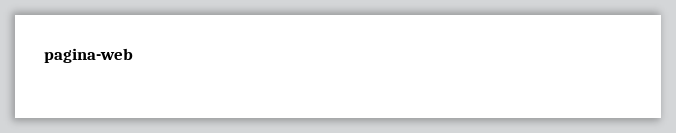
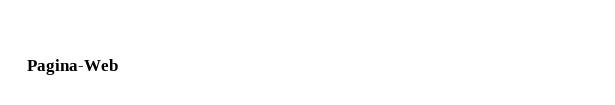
- pagina-web
+ Pagina-Web

